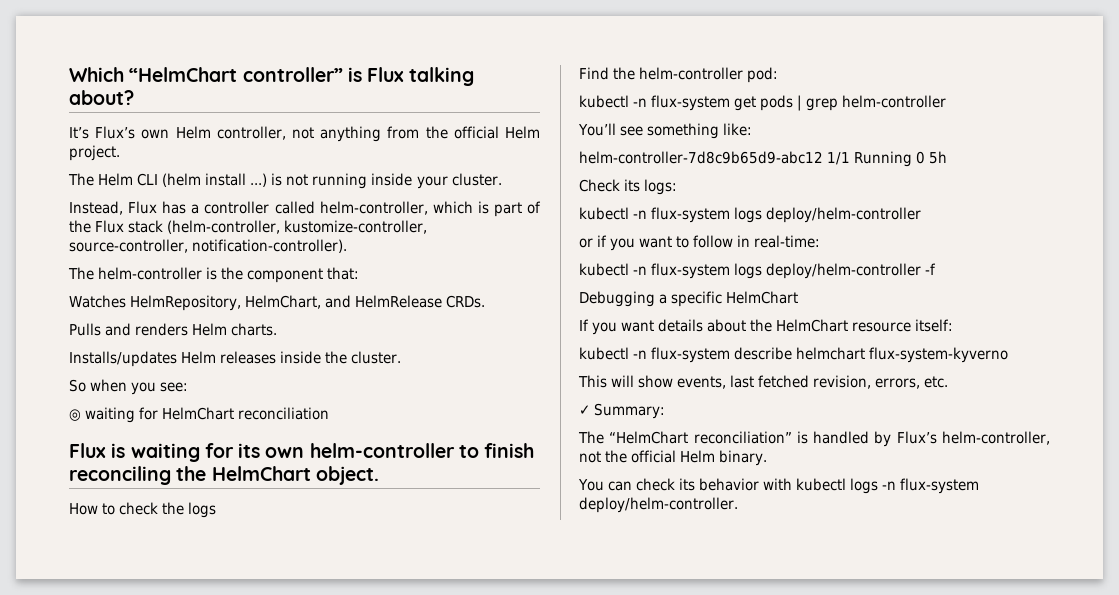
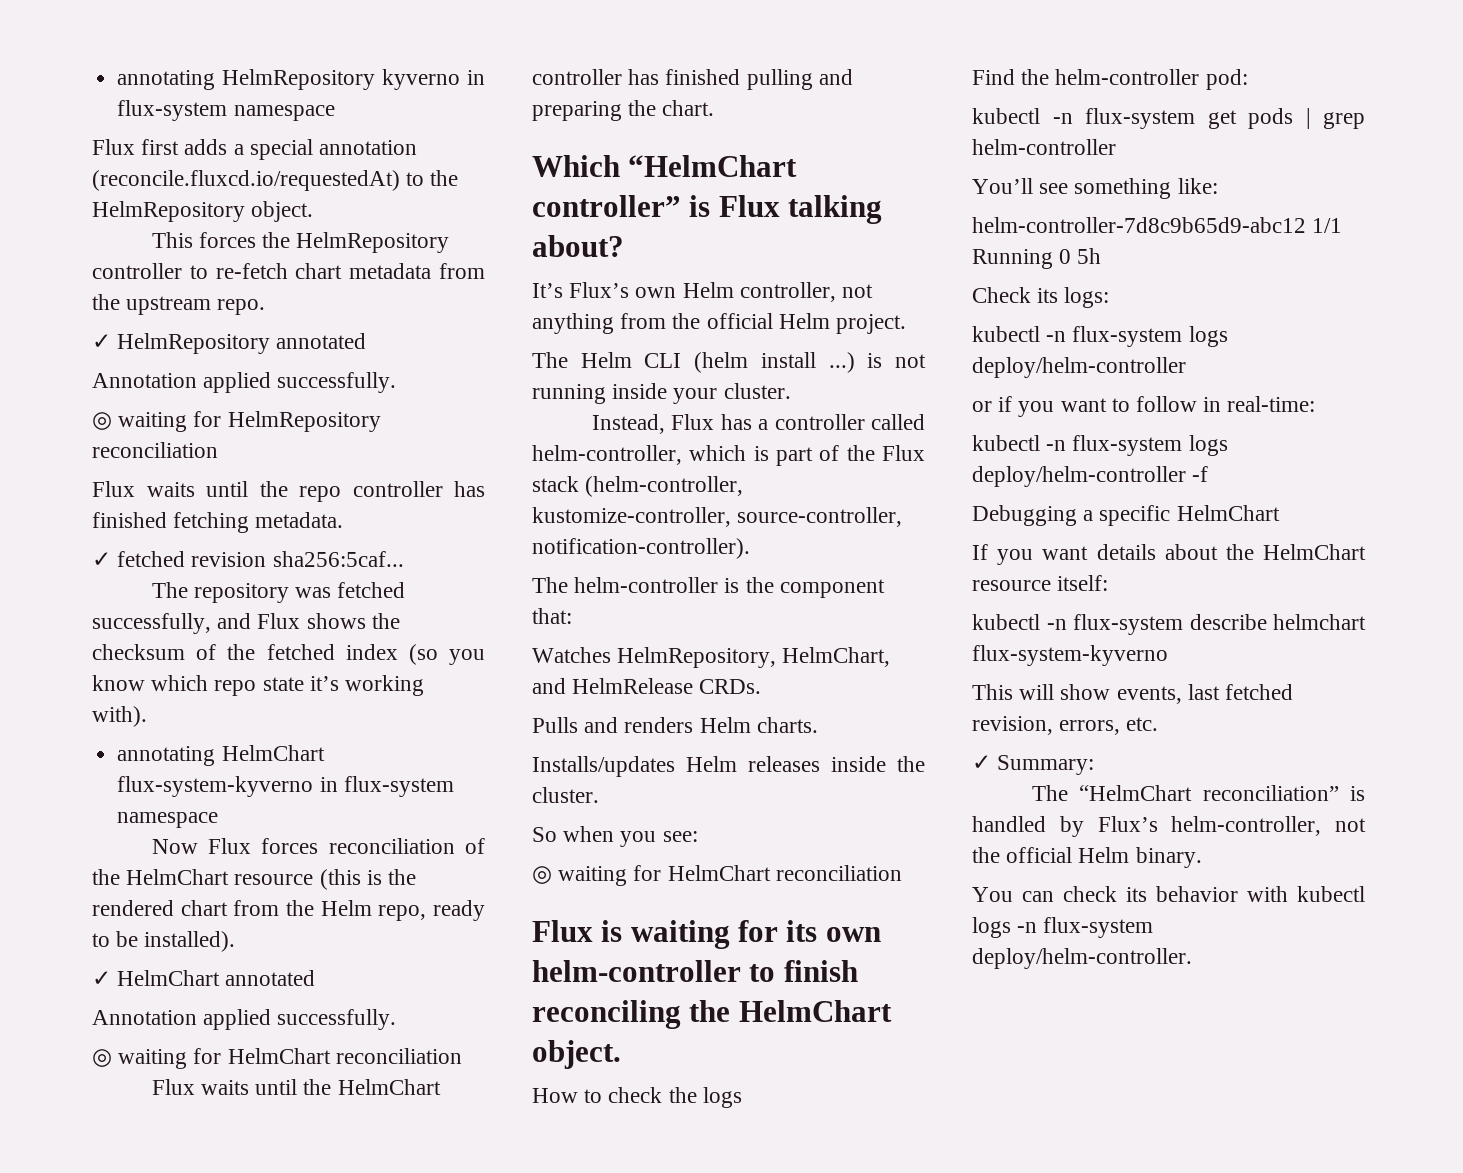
+ annotating HelmRepository kyverno in flux-system namespace
+ Flux first adds a special annotation (reconcile.fluxcd.io/requestedAt) to the HelmRepository object.
+ This forces the HelmRepository controller to re-fetch chart metadata from the upstream repo.
+ ✓ HelmRepository annotated
+ Annotation applied successfully.
+ ◎ waiting for HelmRepository reconciliation
+ Flux waits until the repo controller has finished fetching metadata.
+ ✓ fetched revision sha256:5caf...
+ The repository was fetched successfully, and Flux shows the checksum of the fetched index (so you know which repo state it’s working with).
+ annotating HelmChart flux-system-kyverno in flux-system namespace
+ Now Flux forces reconciliation of the HelmChart resource (this is the rendered chart from the Helm repo, ready to be installed).
+ ✓ HelmChart annotated
+ Annotation applied successfully.
+ ◎ waiting for HelmChart reconciliation
+ Flux waits until the HelmChart controller has finished pulling and preparing the chart.

